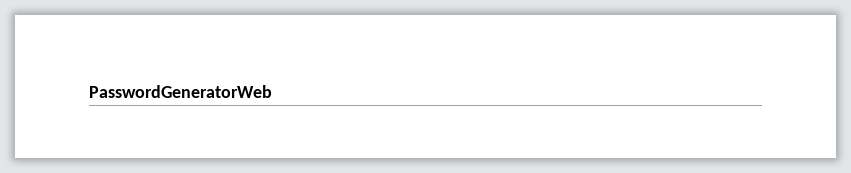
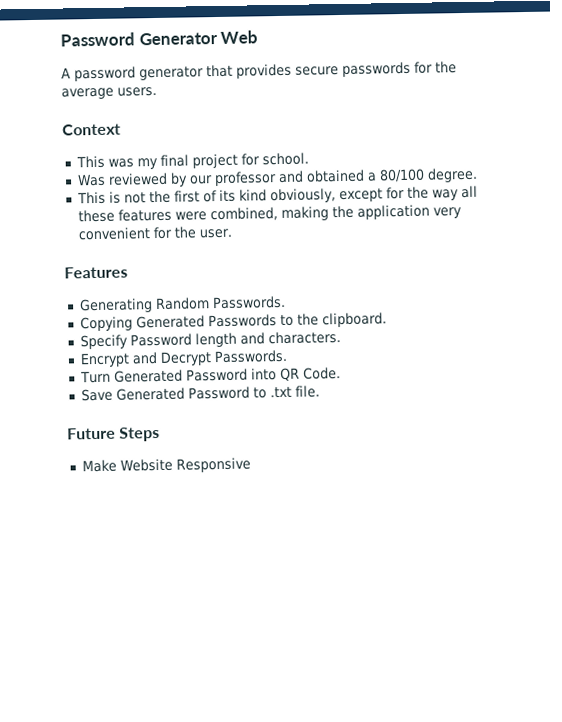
- PasswordGeneratorWeb
+ Password Generator Web
+ A password generator that provides secure passwords for the average users.
+ Context
+ This was my final project for school.
+ Was reviewed by our professor and obtained a 80/100 degree.
+ This is not the first of its kind obviously, except for the way all these features were combined, making the application very convenient for the user.
+ Features
+ Generating Random Passwords.
+ Copying Generated Passwords to the clipboard.
+ Specify Password length and characters.
+ Encrypt and Decrypt Passwords.
+ Turn Generated Password into QR Code.
+ Save Generated Password to .txt file.
+ Future Steps
+ Make Website Responsive

